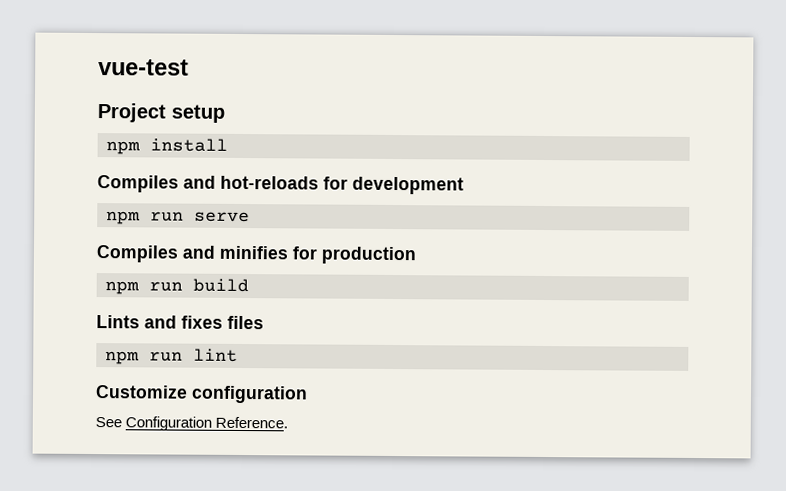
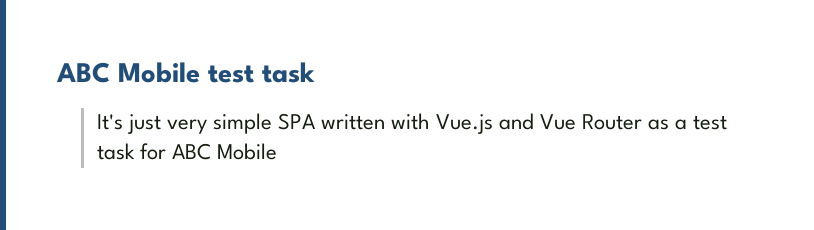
- vue-test
- Project setup
- npm install
- Compiles and hot-reloads for development
- npm run serve
- Compiles and minifies for production
- npm run build
- Lints and fixes files
- npm run lint
- Customize configuration
- See Configuration Reference.
+ ABC Mobile test task
+ It's just very simple SPA written with Vue.js and Vue Router as a test task for ABC Mobile

